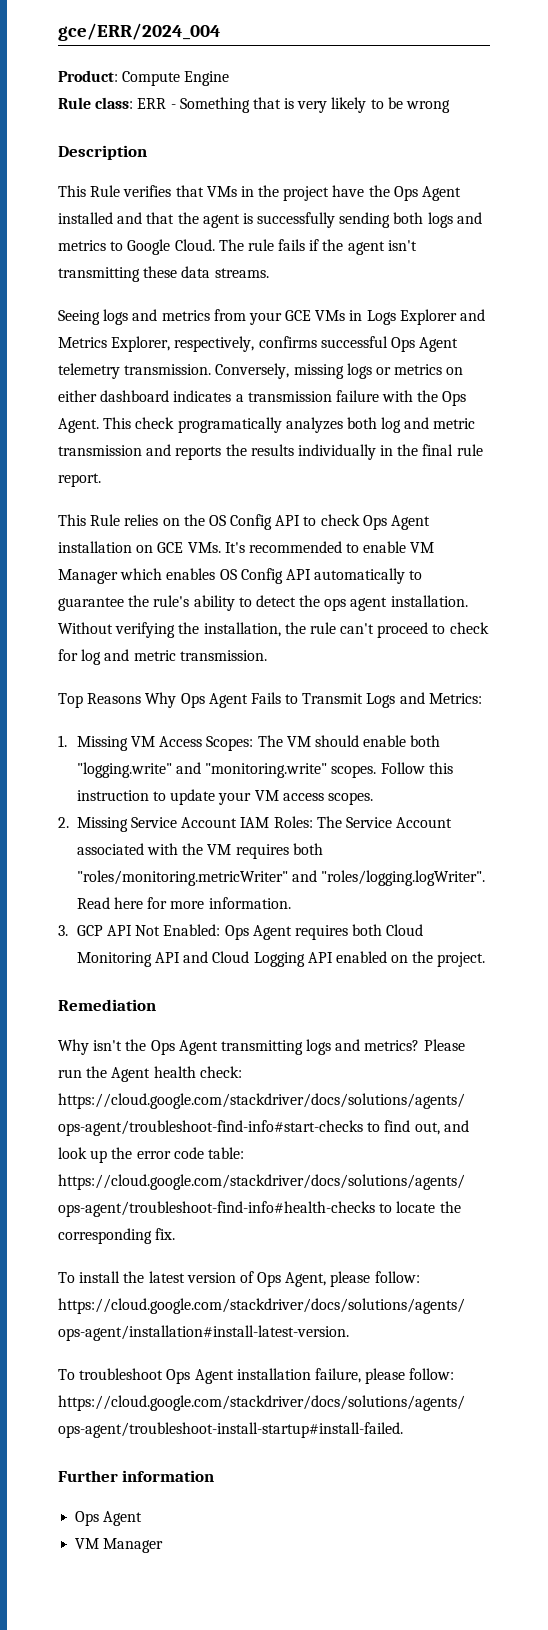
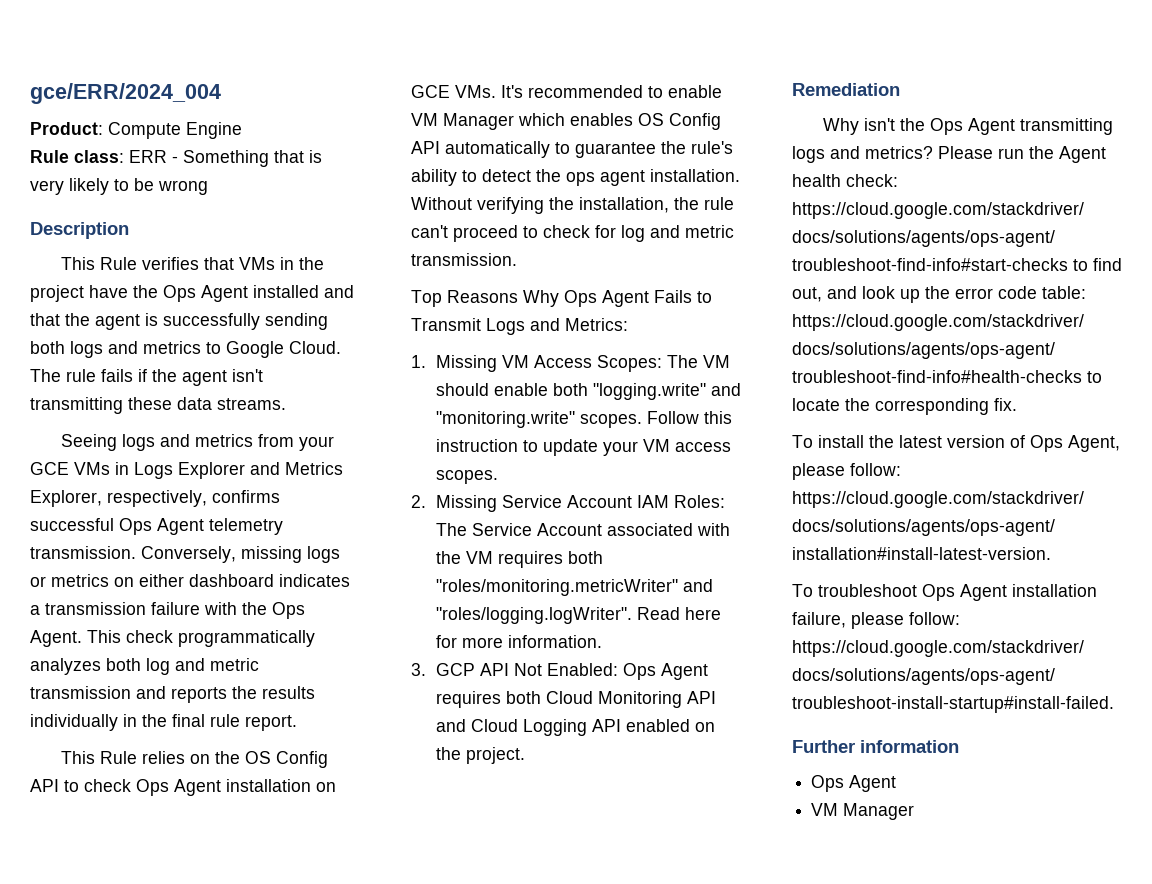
- This check programatically analyzes both log and metric transmission and reports the results individually in the final rule report.
+ This check programmatically analyzes both log and metric transmission and reports the results individually in the final rule report.

